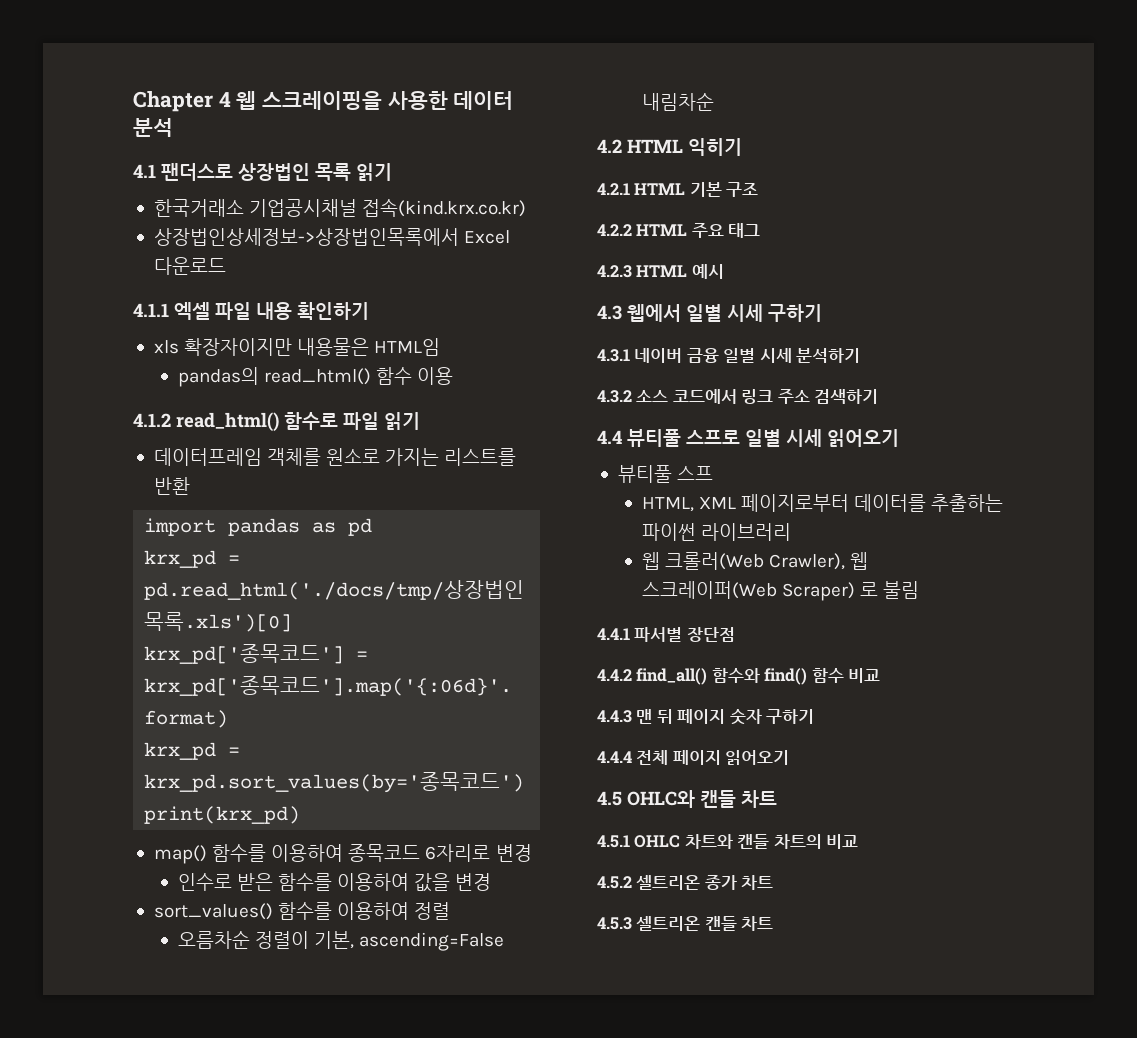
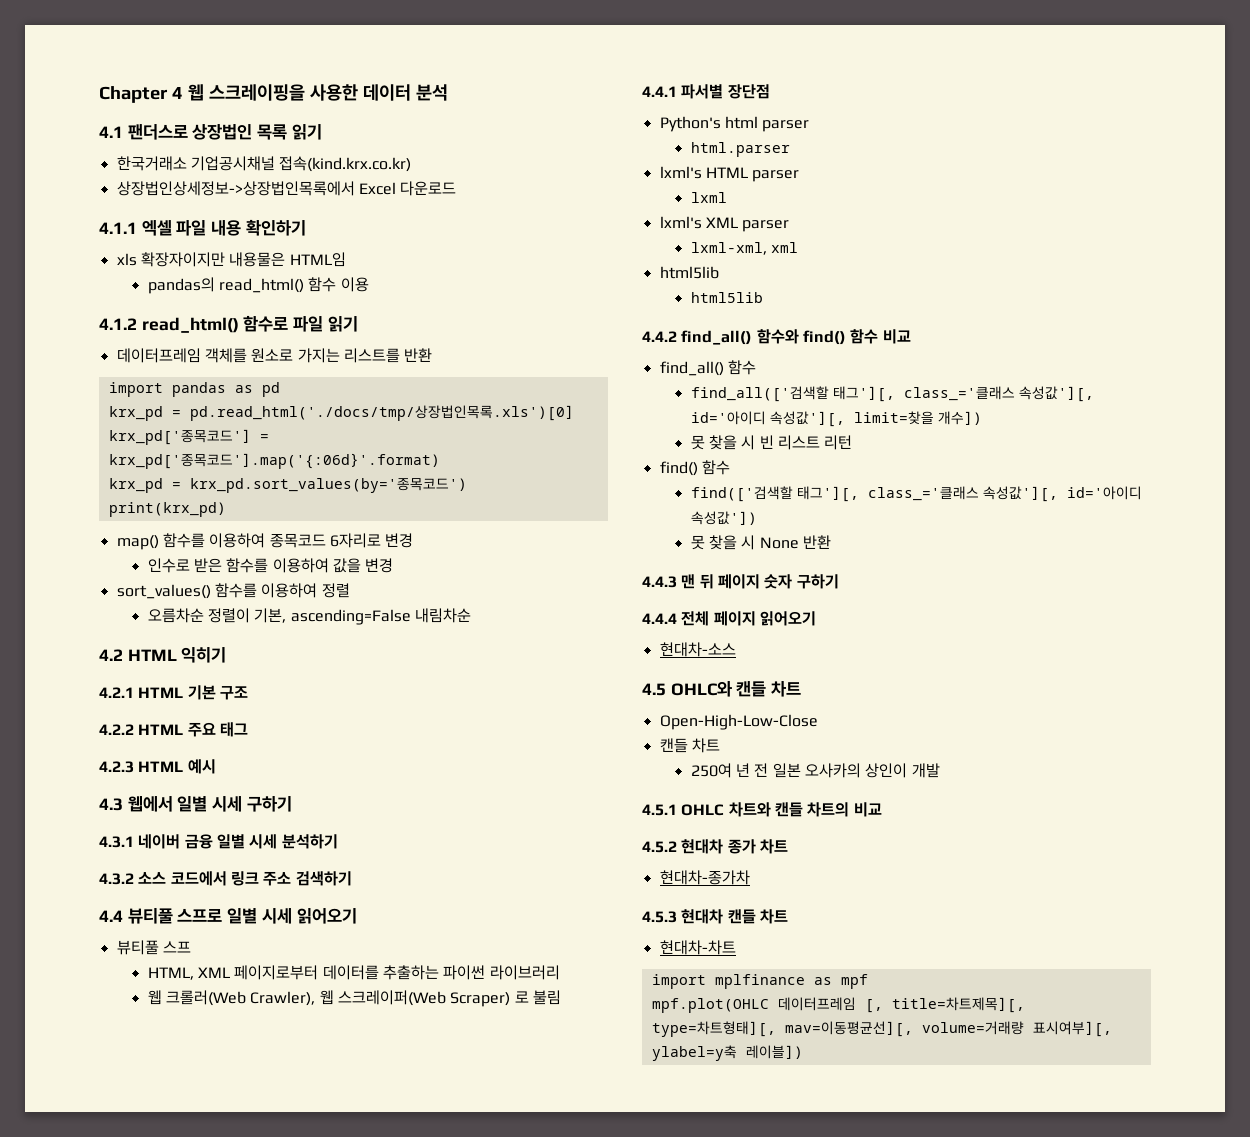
+ Python's html parser
+ html.parser
+ lxml's HTML parser
+ lxml
+ lxml's XML parser
+ lxml-xml, xml
+ html5lib
+ html5lib
+ find_all() 함수
+ find_all(['검색할 태그'][, class_='클래스 속성값'][, id='아이디 속성값'][, limit=찾을 개수])
+ 못 찾을 시 빈 리스트 리턴
+ find() 함수
+ find(['검색할 태그'][, class_='클래스 속성값'][, id='아이디 속성값'])
+ 못 찾을 시 None 반환
+ 현대차-소스
+ Open-High-Low-Close
+ 캔들 차트
+ 250여 년 전 일본 오사카의 상인이 개발
- 4.5.2 셀트리온 종가 차트
+ 4.5.2 현대차 종가 차트
+ 현대차-종가차
- 4.5.3 셀트리온 캔들 차트
+ 4.5.3 현대차 캔들 차트
+ 현대차-차트
+ import mplfinance as mpf
+ mpf.plot(OHLC 데이터프레임 [, title=차트제목][, type=차트형태][, mav=이동평균선][, volume=거래량 표시여부][, ylabel=y축 레이블])

